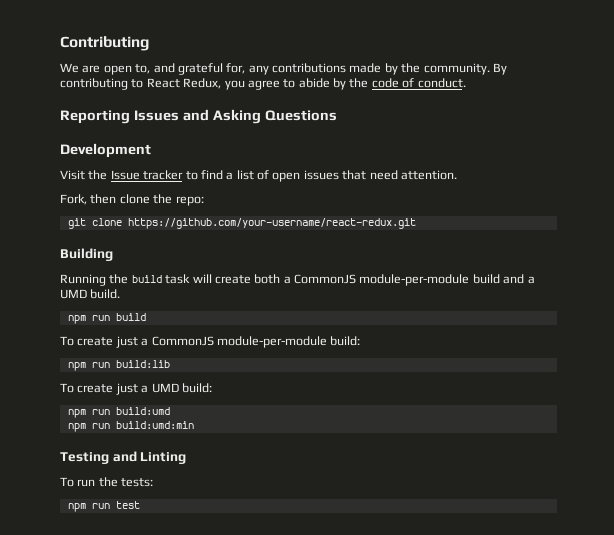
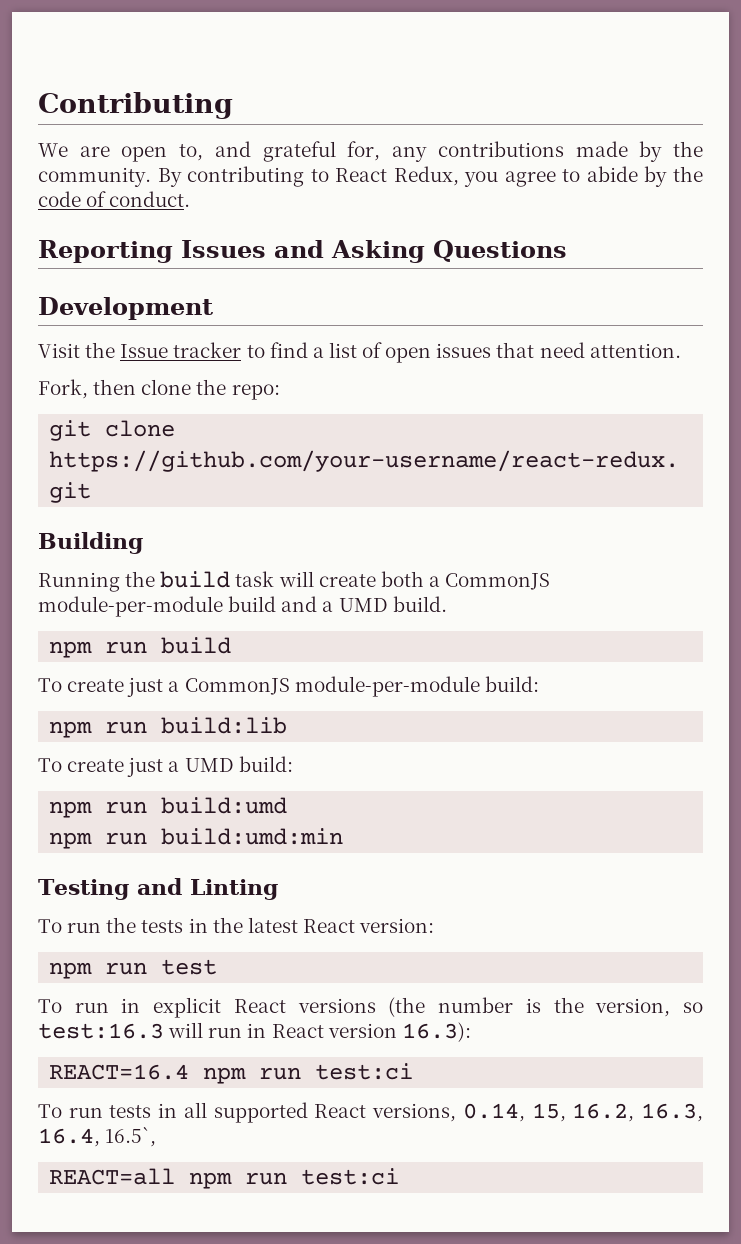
- To run the tests:
+ To run the tests in the latest React version:
  npm run test
+ To run in explicit React versions (the number is the version, so test:16.3 will run in React version 16.3):
+ REACT=16.4 npm run test:ci
+ To run tests in all supported React versions, 0.14, 15, 16.2, 16.3, 16.4, 16.5`,
+ REACT=all npm run test:ci

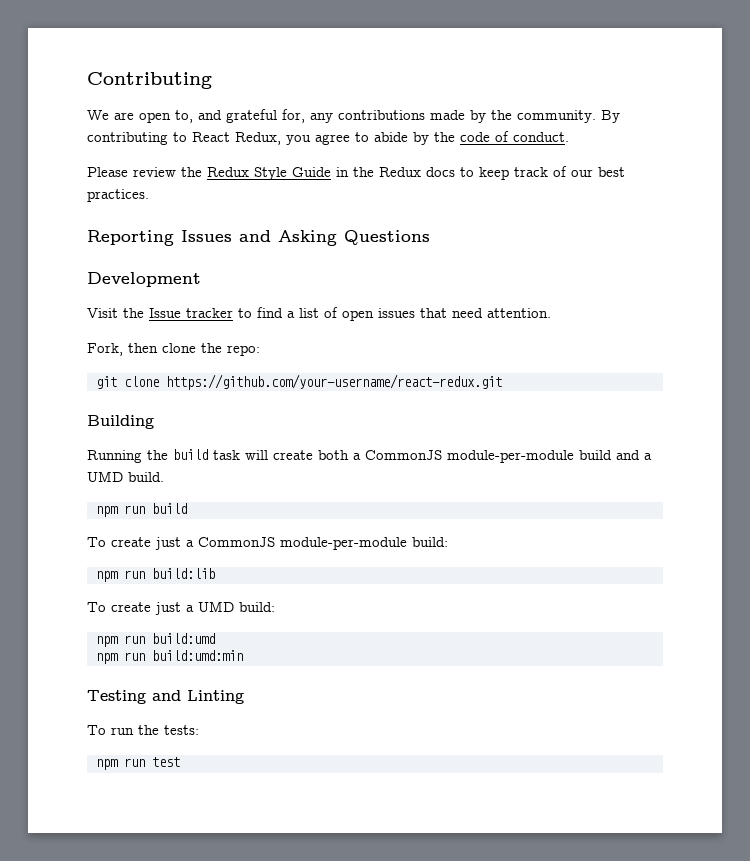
+ Please review the Redux Style Guide in the Redux docs to keep track of our best practices.
- To run the tests in the latest React version:
+ To run the tests:
  npm run test
- To run in explicit React versions (the number is the version, so test:16.3 will run in React version 16.3):
- REACT=16.4 npm run test:ci
- To run tests in all supported React versions, 0.14, 15, 16.2, 16.3, 16.4, 16.5`,
- REACT=all npm run test:ci

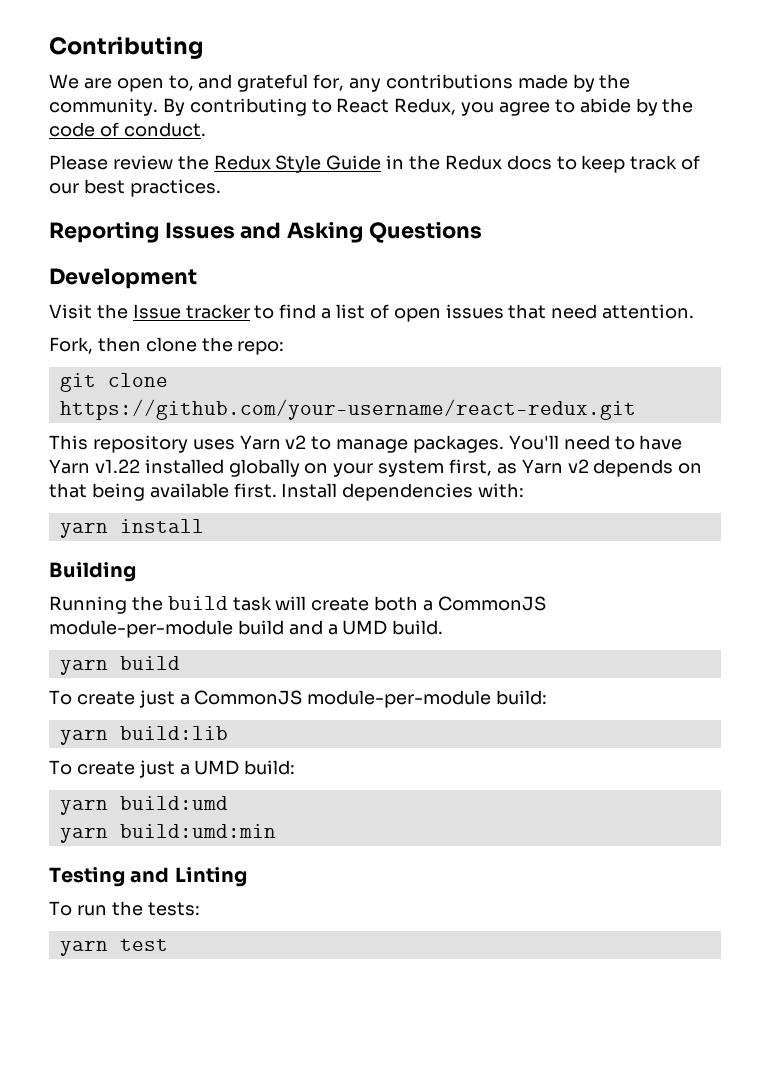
+ This repository uses Yarn v2 to manage packages. You'll need to have Yarn v1.22 installed globally on your system first, as Yarn v2 depends on that being available first. Install dependencies with:
+ yarn install
- npm run build
+ yarn build
- npm run build:lib
+ yarn build:lib
- npm run build:umd
+ yarn build:umd
- npm run build:umd:min
+ yarn build:umd:min
- npm run test
+ yarn test

